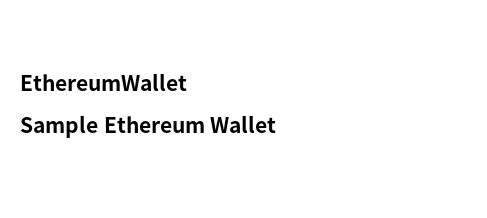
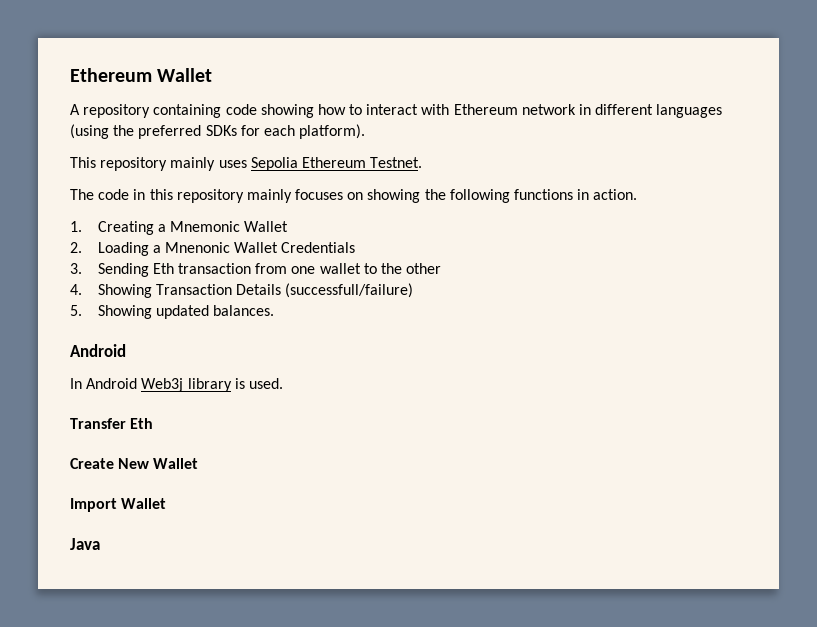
- EthereumWallet
- Sample Ethereum Wallet
+ Ethereum Wallet
+ A repository containing code showing how to interact with Ethereum network in different languages (using the preferred SDKs for each platform).
+ This repository mainly uses Sepolia Ethereum Testnet.
+ The code in this repository mainly focuses on showing the following functions in action.
+ 1. Creating a Mnemonic Wallet
+ 2. Loading a Mnenonic Wallet Credentials
+ 3. Sending Eth transaction from one wallet to the other
+ 4. Showing Transaction Details (successfull/failure)
+ 5. Showing updated balances.
+ Android
+ In Android Web3j library is used.
+ Transfer Eth
+ Create New Wallet
+ Import Wallet
+ Java

